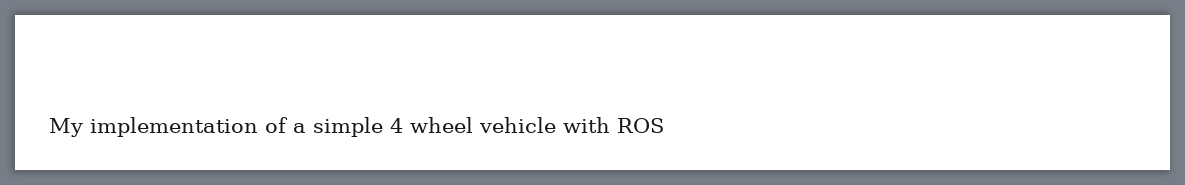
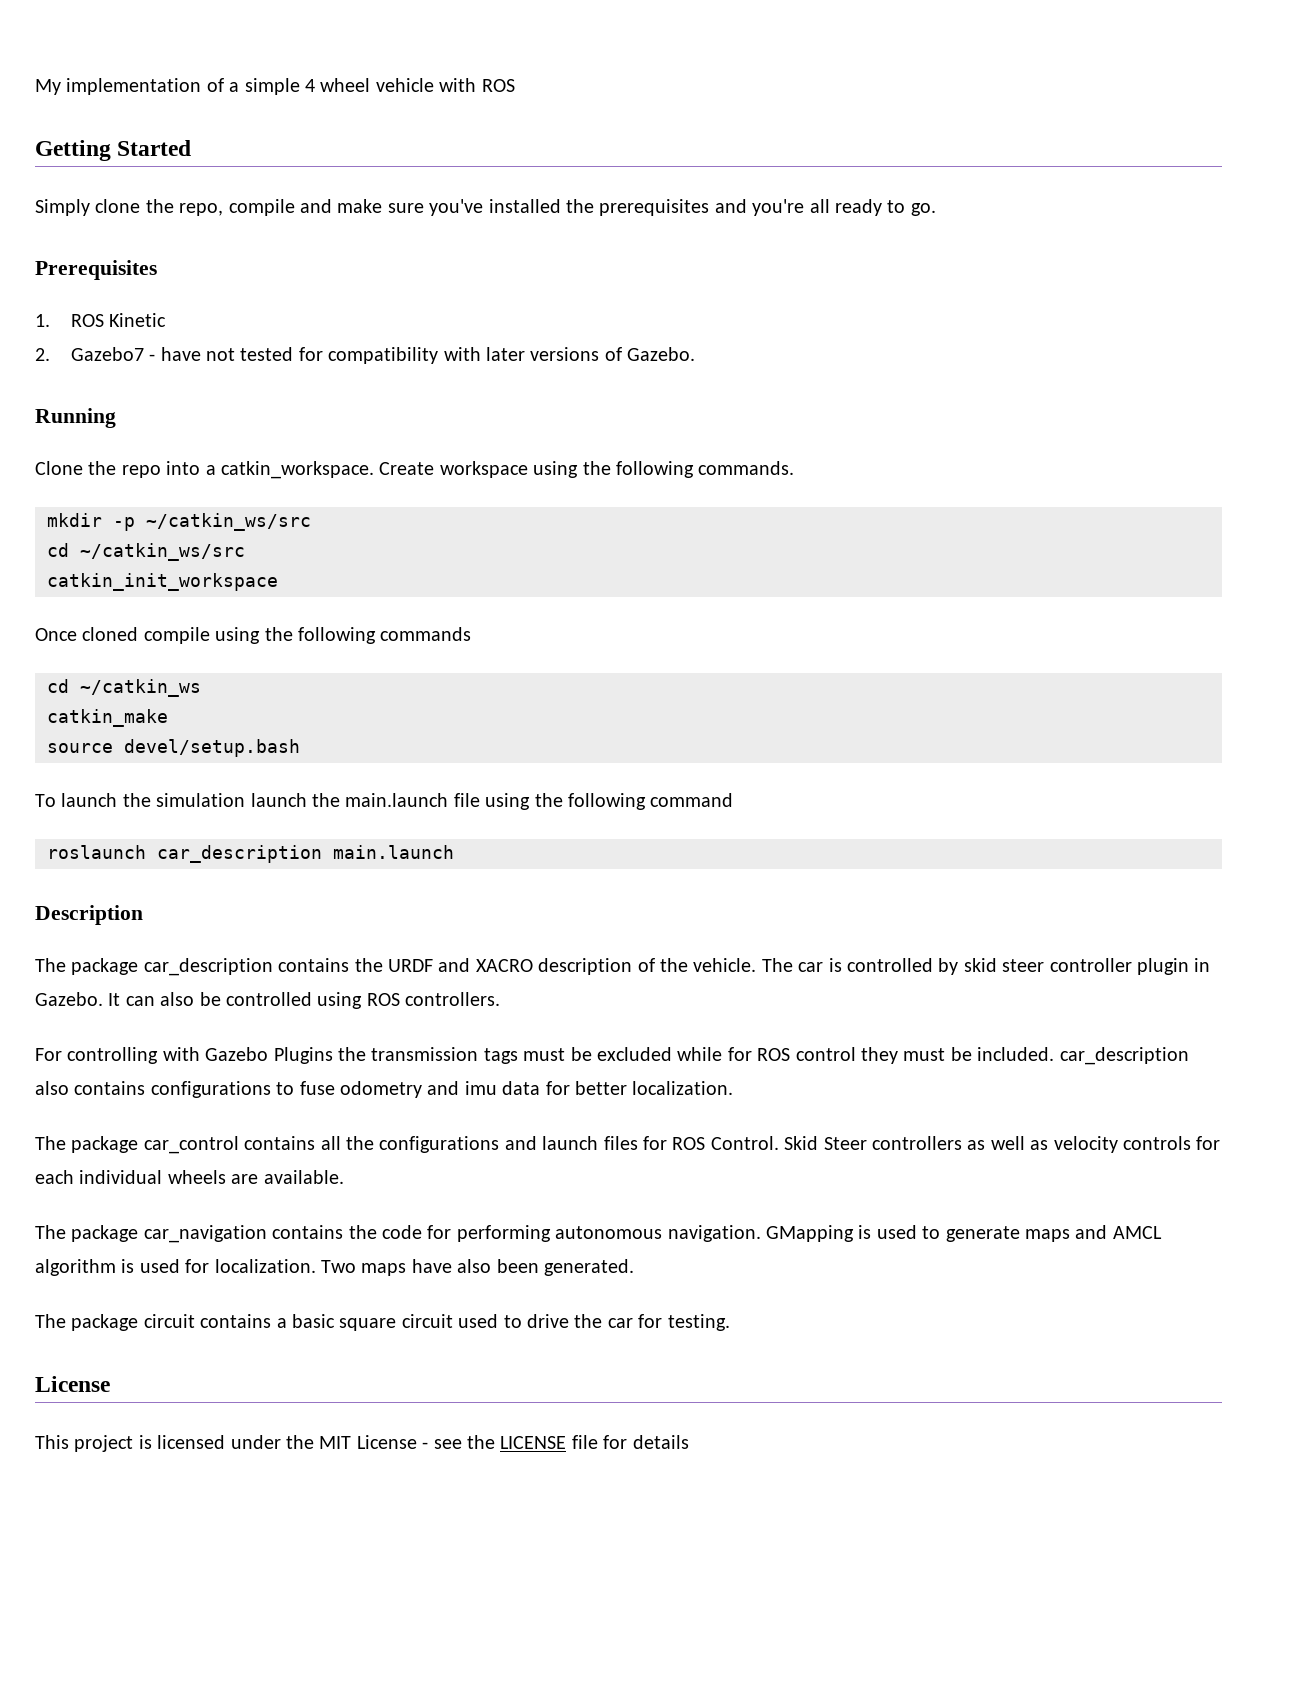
+ Getting Started
+ Simply clone the repo, compile and make sure you've installed the prerequisites and you're all ready to go.
+ Prerequisites
+ 1. ROS Kinetic
+ 2. Gazebo7 - have not tested for compatibility with later versions of Gazebo.
+ Running
+ Clone the repo into a catkin_workspace. Create workspace using the following commands.
+ mkdir -p ~/catkin_ws/src
+ cd ~/catkin_ws/src
+ catkin_init_workspace
+ Once cloned compile using the following commands
+ cd ~/catkin_ws
+ catkin_make
+ source devel/setup.bash
+ To launch the simulation launch the main.launch file using the following command
+ roslaunch car_description main.launch
+ Description
+ The package car_description contains the URDF and XACRO description of the vehicle. The car is controlled by skid steer controller plugin in Gazebo. It can also be controlled using ROS controllers.
+ For controlling with Gazebo Plugins the transmission tags must be excluded while for ROS control they must be included. car_description also contains configurations to fuse odometry and imu data for better localization.
+ The package car_control contains all the configurations and launch files for ROS Control. Skid Steer controllers as well as velocity controls for each individual wheels are available.
+ The package car_navigation contains the code for performing autonomous navigation. GMapping is used to generate maps and AMCL algorithm is used for localization. Two maps have also been generated.
+ The package circuit contains a basic square circuit used to drive the car for testing.
+ License
+ This project is licensed under the MIT License - see the LICENSE file for details

